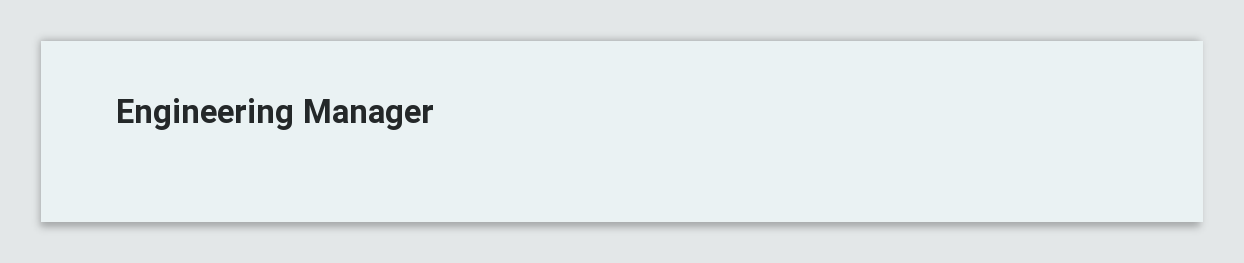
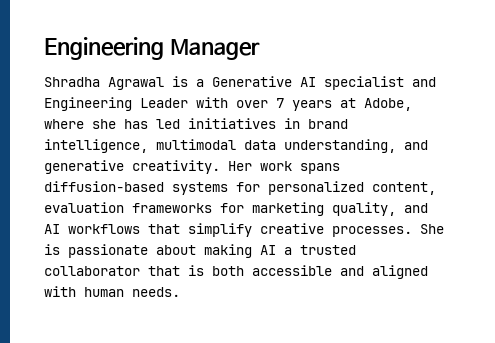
+ Shradha Agrawal is a Generative AI specialist and Engineering Leader with over 7 years at Adobe, where she has led initiatives in brand intelligence, multimodal data understanding, and generative creativity. Her work spans diffusion-based systems for personalized content, evaluation frameworks for marketing quality, and AI workflows that simplify creative processes. She is passionate about making AI a trusted collaborator that is both accessible and aligned with human needs.

